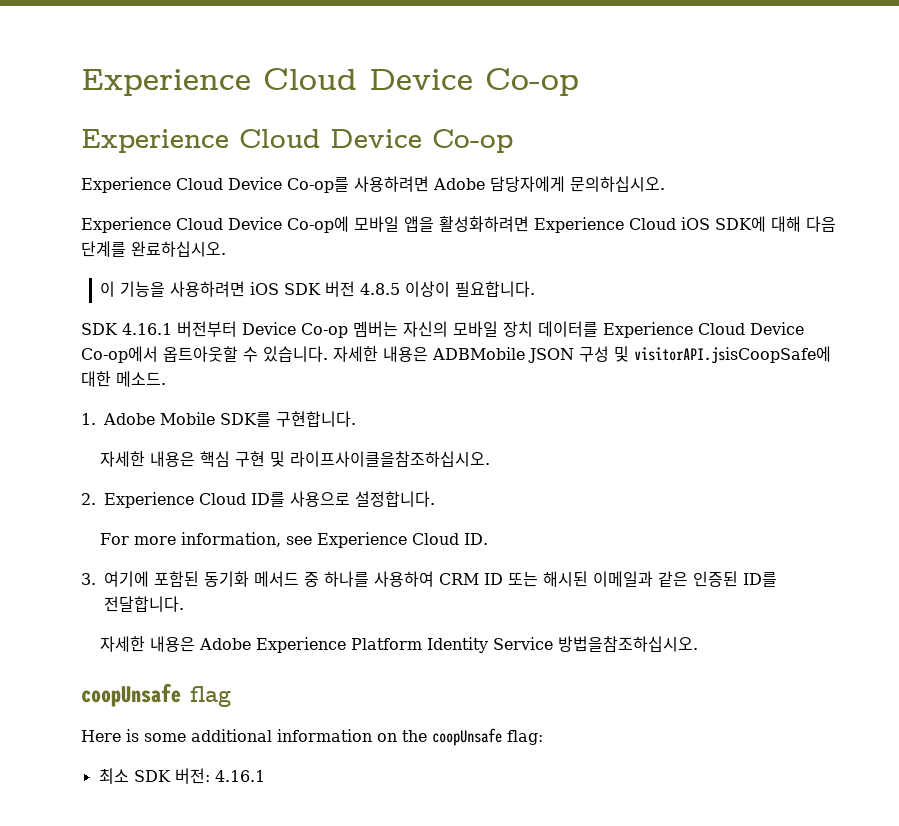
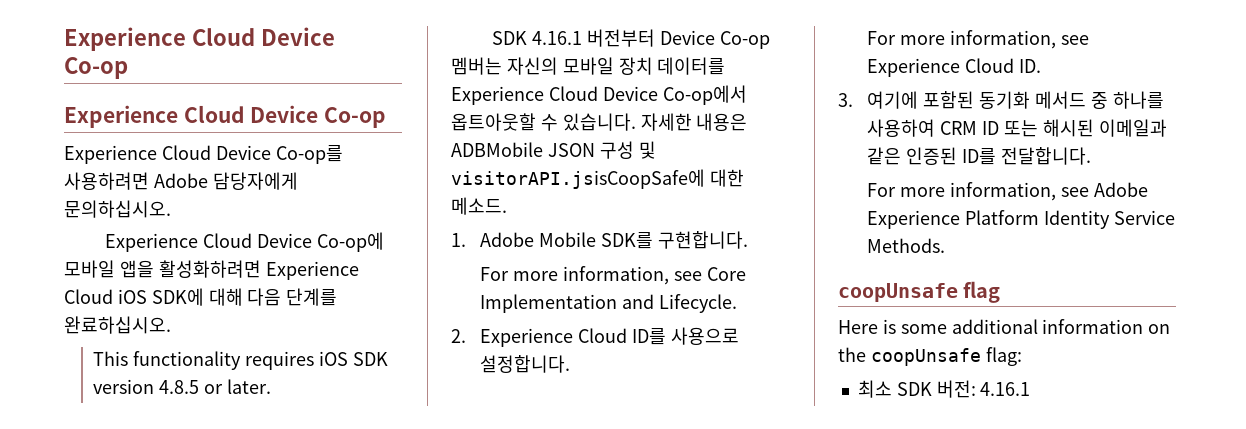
- 이 기능을 사용하려면 iOS SDK 버전 4.8.5 이상이 필요합니다.
+ This functionality requires iOS SDK version 4.8.5 or later.
- 자세한 내용은 핵심 구현 및 라이프사이클을참조하십시오.
+ For more information, see Core Implementation and Lifecycle.
- 자세한 내용은 Adobe Experience Platform Identity Service 방법을참조하십시오.
+ For more information, see Adobe Experience Platform Identity Service Methods.

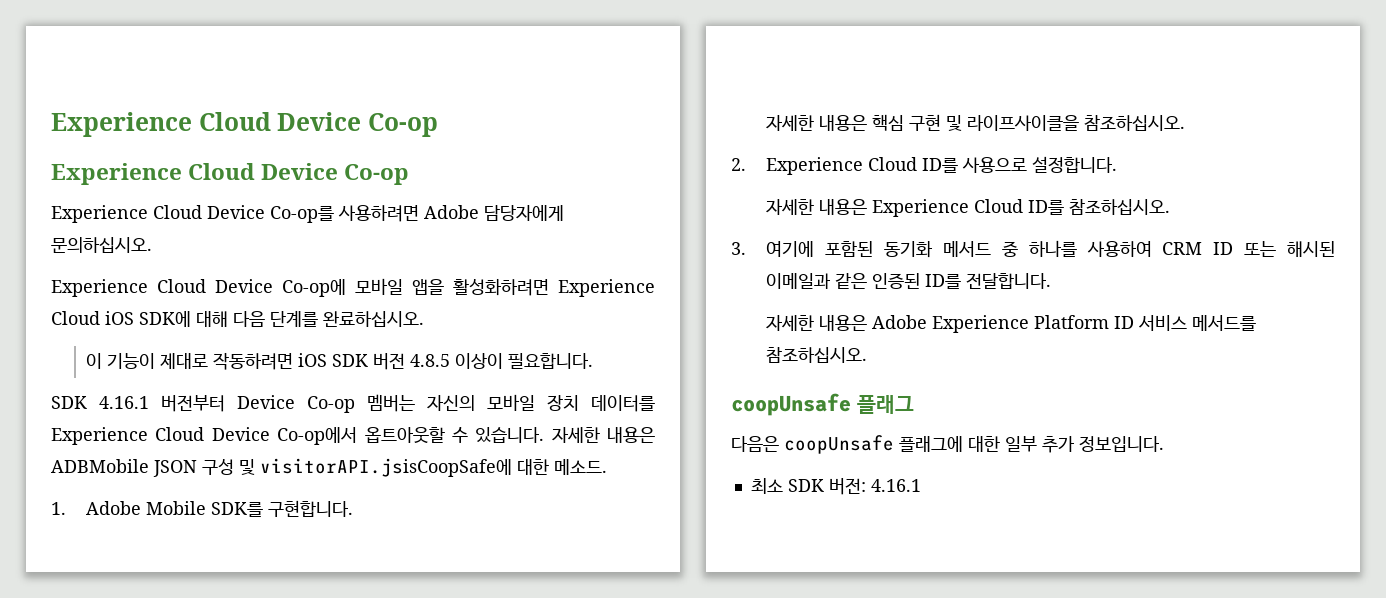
- This functionality requires iOS SDK version 4.8.5 or later.
+ 이 기능이 제대로 작동하려면 iOS SDK 버전 4.8.5 이상이 필요합니다.
- For more information, see Core Implementation and Lifecycle.
+ 자세한 내용은 핵심 구현 및 라이프사이클을 참조하십시오.
- For more information, see Experience Cloud ID.
+ 자세한 내용은 Experience Cloud ID를 참조하십시오.
- For more information, see Adobe Experience Platform Identity Service Methods.
- coopUnsafe flag
- Here is some additional information on the coopUnsafe flag:
+ 자세한 내용은 Adobe Experience Platform ID 서비스 메서드를 참조하십시오.
+ coopUnsafe 플래그
+ 다음은 coopUnsafe 플래그에 대한 일부 추가 정보입니다.

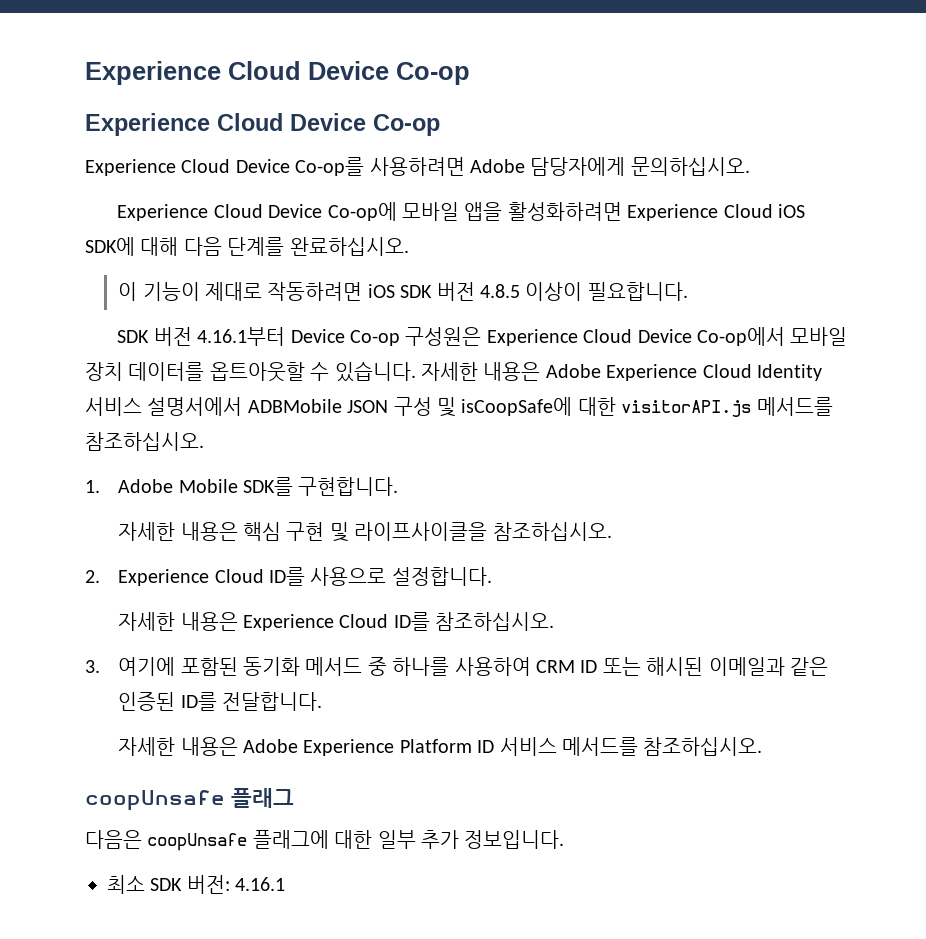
- SDK 4.16.1 버전부터 Device Co-op 멤버는 자신의 모바일 장치 데이터를 Experience Cloud Device Co-op에서 옵트아웃할 수 있습니다.
+ SDK 버전 4.16.1부터 Device Co-op 구성원은 Experience Cloud Device Co-op에서 모바일 장치 데이터를 옵트아웃할 수 있습니다.
- 자세한 내용은 ADBMobile JSON 구성 및 visitorAPI.jsisCoopSafe에 대한 메소드.
+ 자세한 내용은 Adobe Experience Cloud Identity 서비스 설명서에서 ADBMobile JSON 구성 및 isCoopSafe에 대한 visitorAPI.js 메서드를 참조하십시오.

